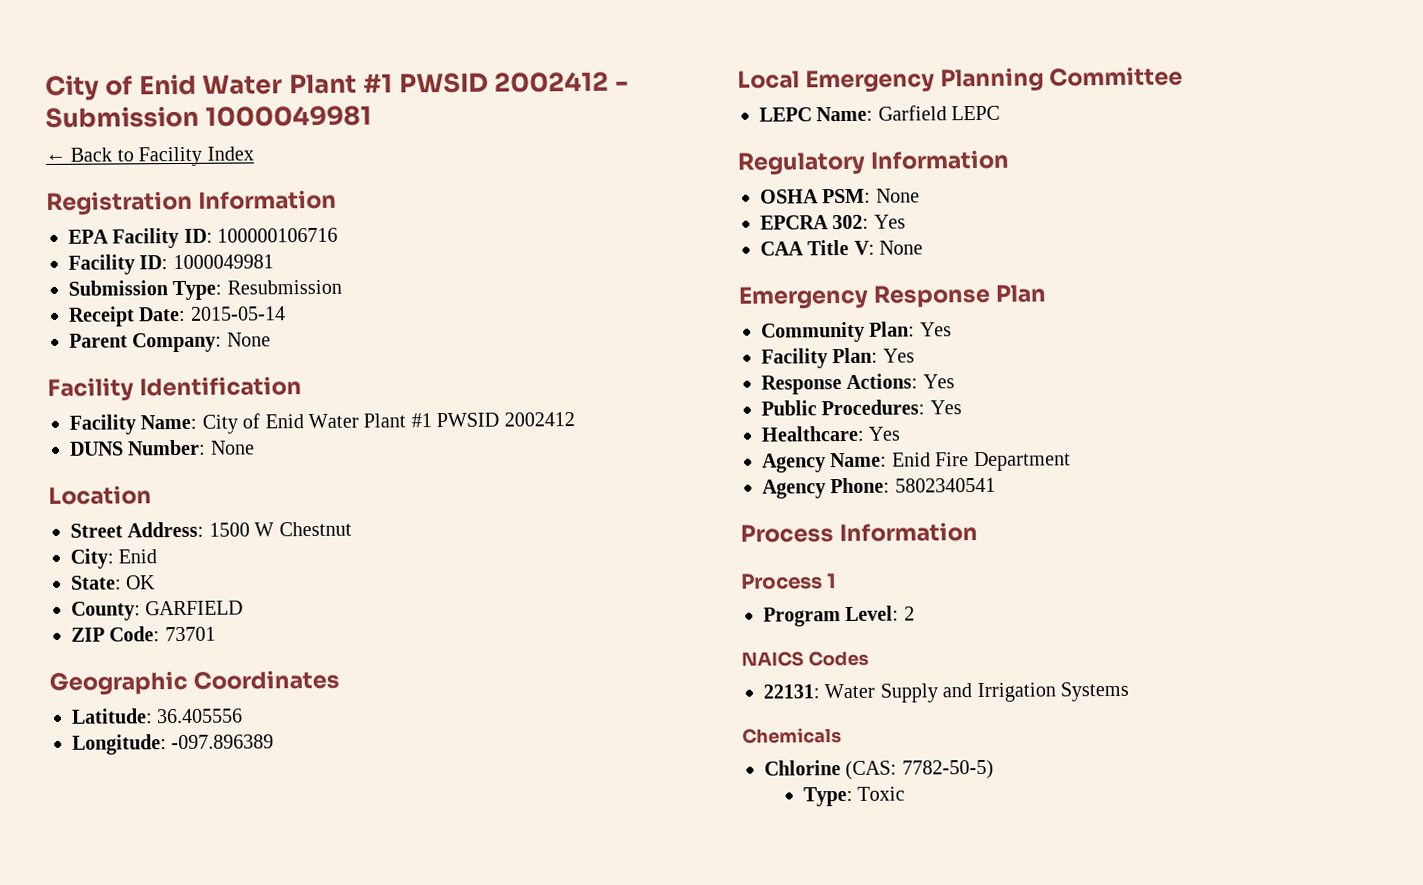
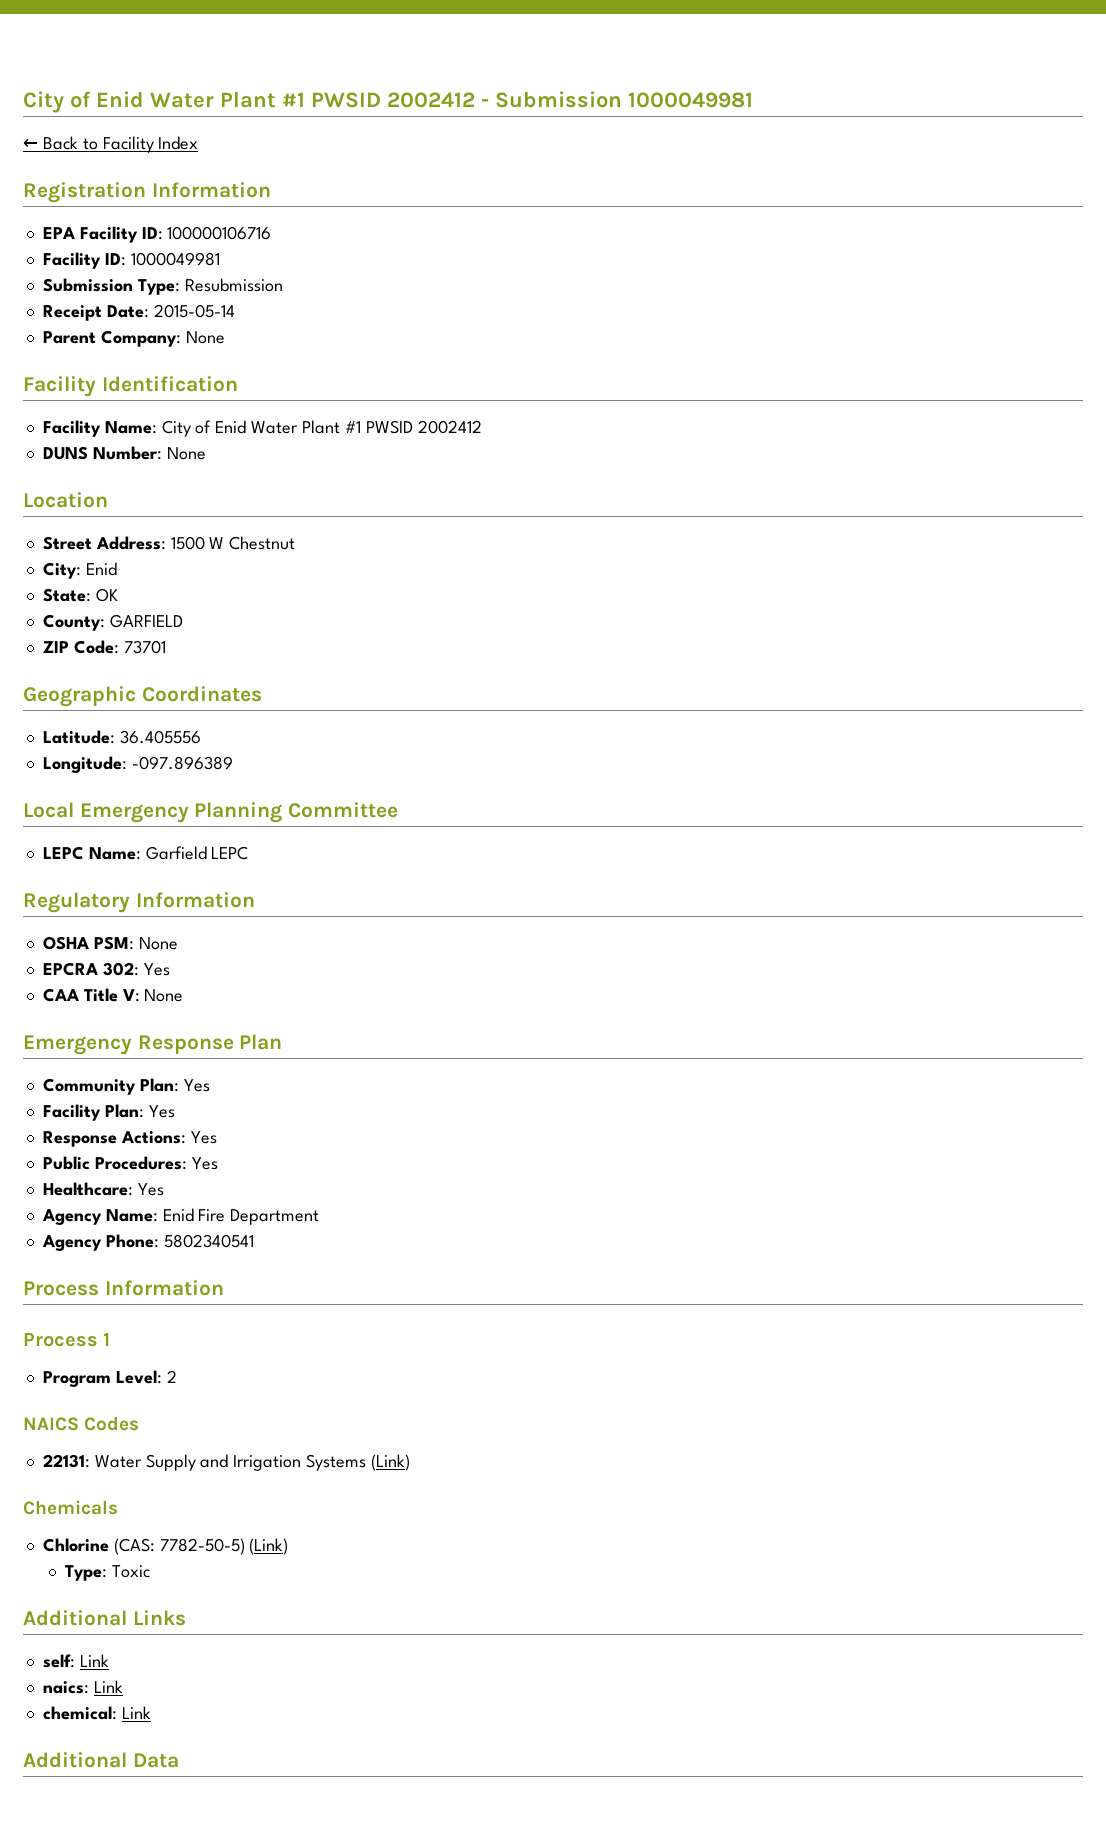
- 22131: Water Supply and Irrigation Systems
+ 22131: Water Supply and Irrigation Systems (Link)
- Chlorine (CAS: 7782-50-5)
+ Chlorine (CAS: 7782-50-5) (Link)
+ Additional Links
+ self: Link
+ naics: Link
+ chemical: Link
+ Additional Data

